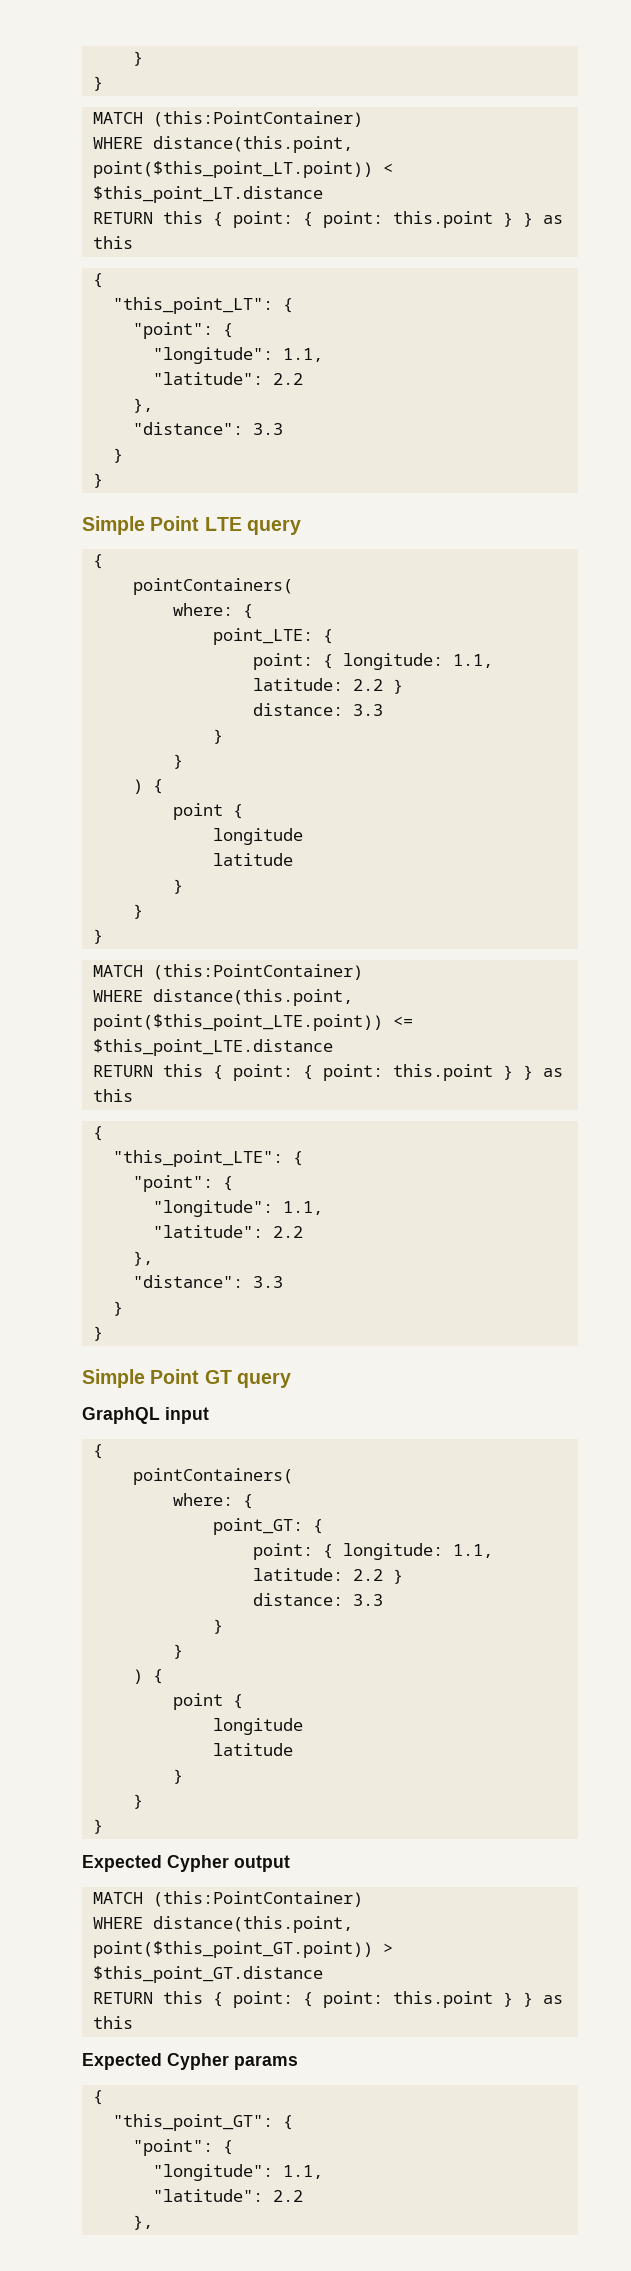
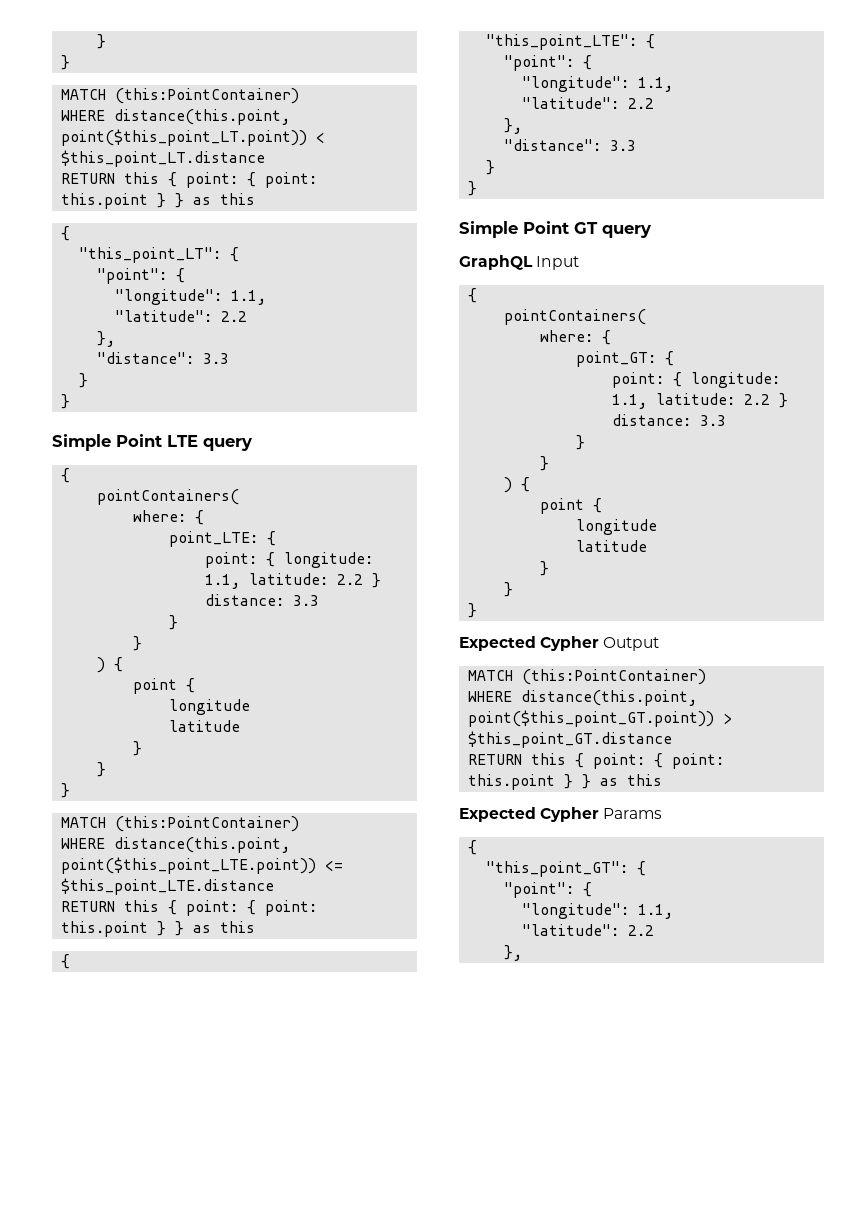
- GraphQL input
+ GraphQL Input
- Expected Cypher output
+ Expected Cypher Output
- Expected Cypher params
+ Expected Cypher Params

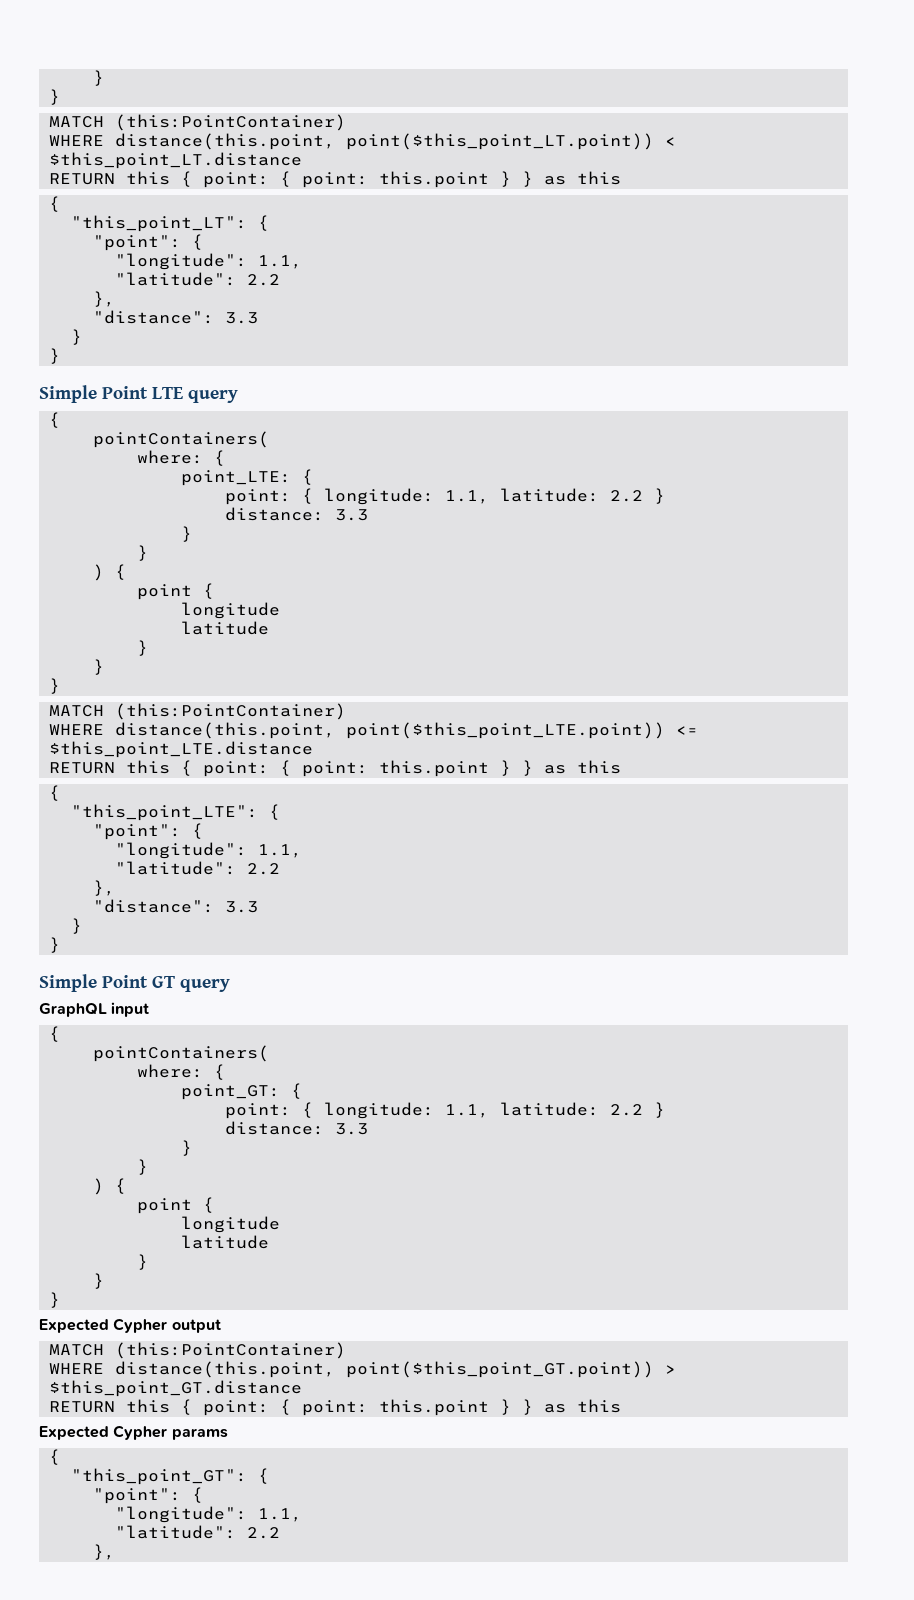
- GraphQL Input
+ GraphQL input
- Expected Cypher Output
+ Expected Cypher output
- Expected Cypher Params
+ Expected Cypher params

